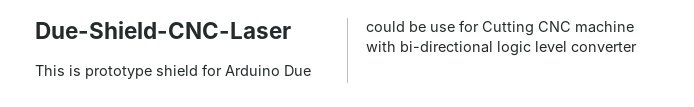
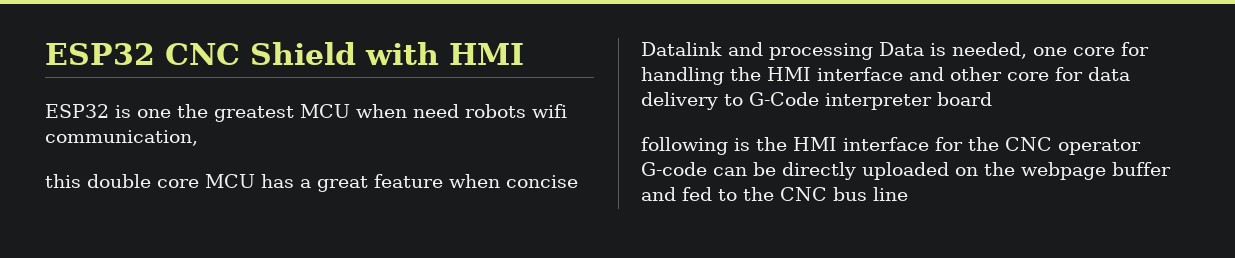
- Due-Shield-CNC-Laser
- This is prototype shield for Arduino Due could be use for Cutting CNC machine with bi-directional logic level converter
+ ESP32 CNC Shield with HMI
+ ESP32 is one the greatest MCU when need robots wifi communication,
+ this double core MCU has a great feature when concise Datalink and processing Data is needed, one core for handling the HMI interface and other core for data delivery to G-Code interpreter board
+ following is the HMI interface for the CNC operator G-code can be directly uploaded on the webpage buffer and fed to the CNC bus line

